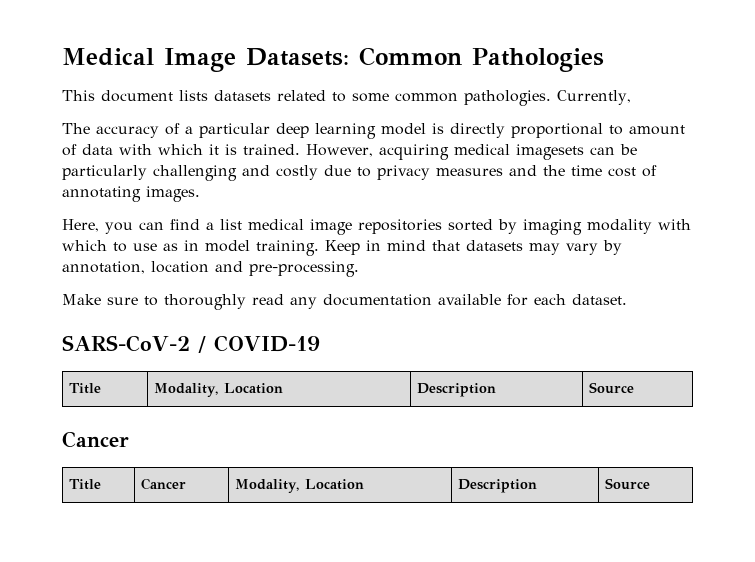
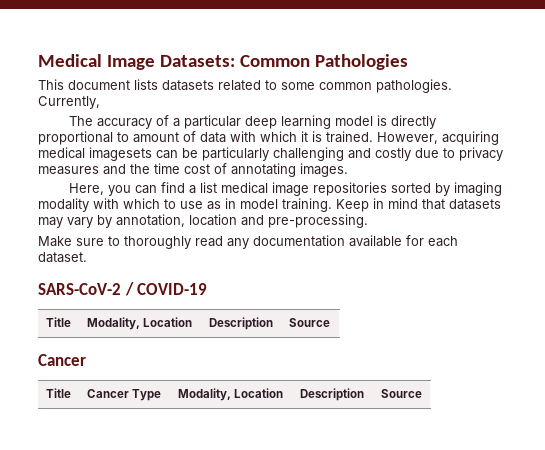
- Title | Cancer | Modality, Location | Description | Source
+ Title | Cancer Type | Modality, Location | Description | Source

